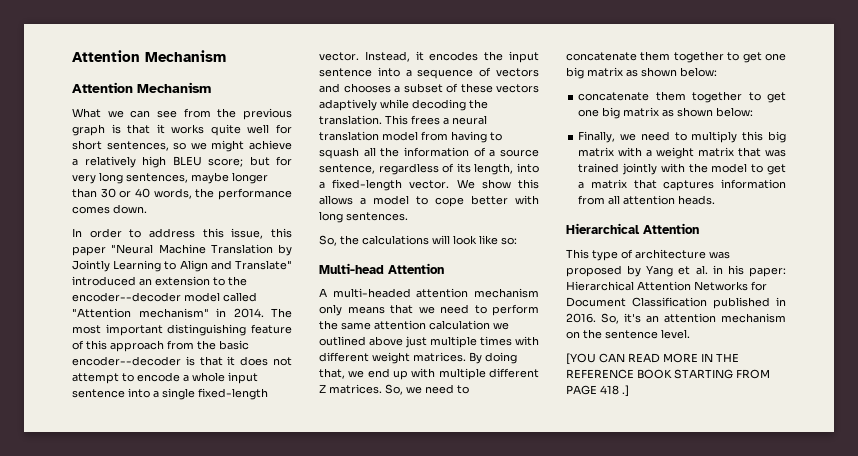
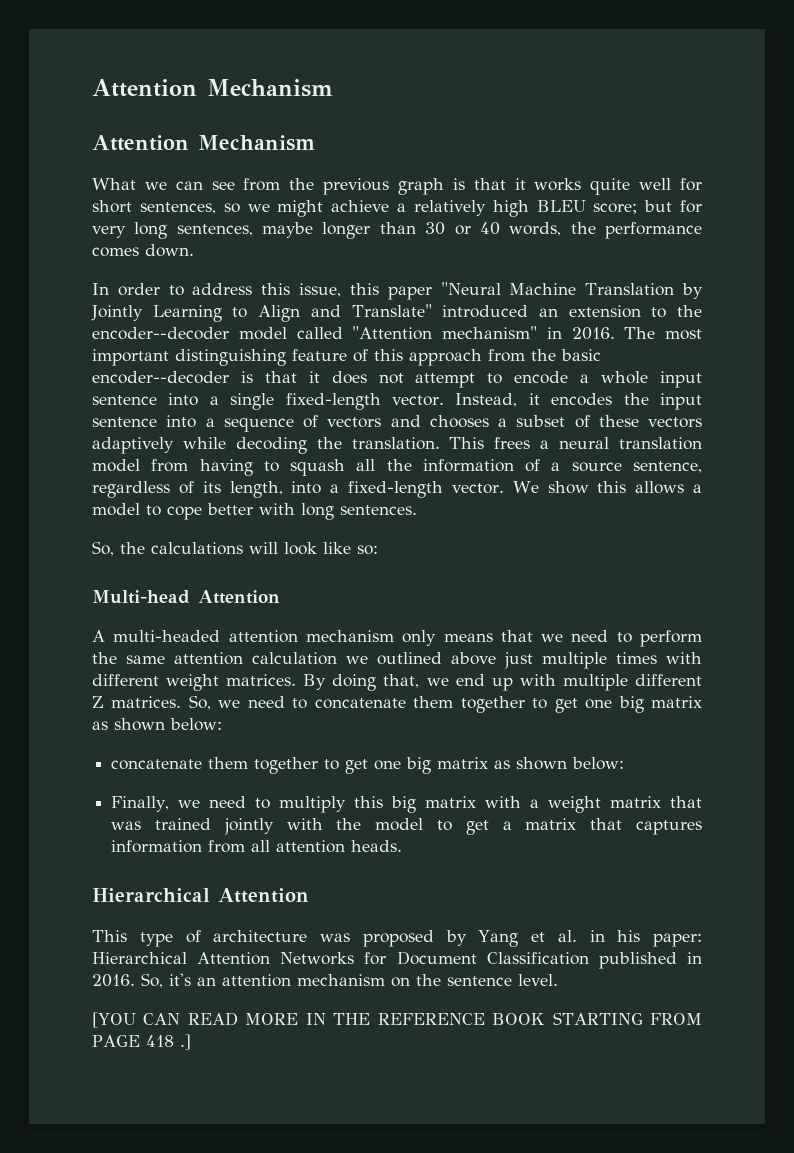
- In order to address this issue, this paper "Neural Machine Translation by Jointly Learning to Align and Translate" introduced an extension to the encoder--decoder model called "Attention mechanism" in 2014.
+ In order to address this issue, this paper "Neural Machine Translation by Jointly Learning to Align and Translate" introduced an extension to the encoder--decoder model called "Attention mechanism" in 2016.

